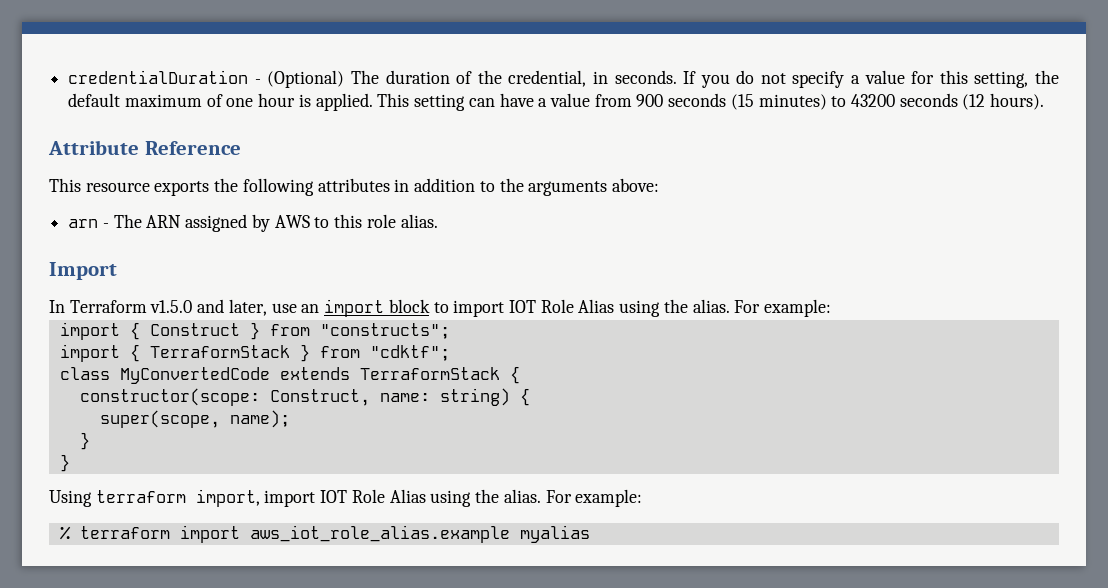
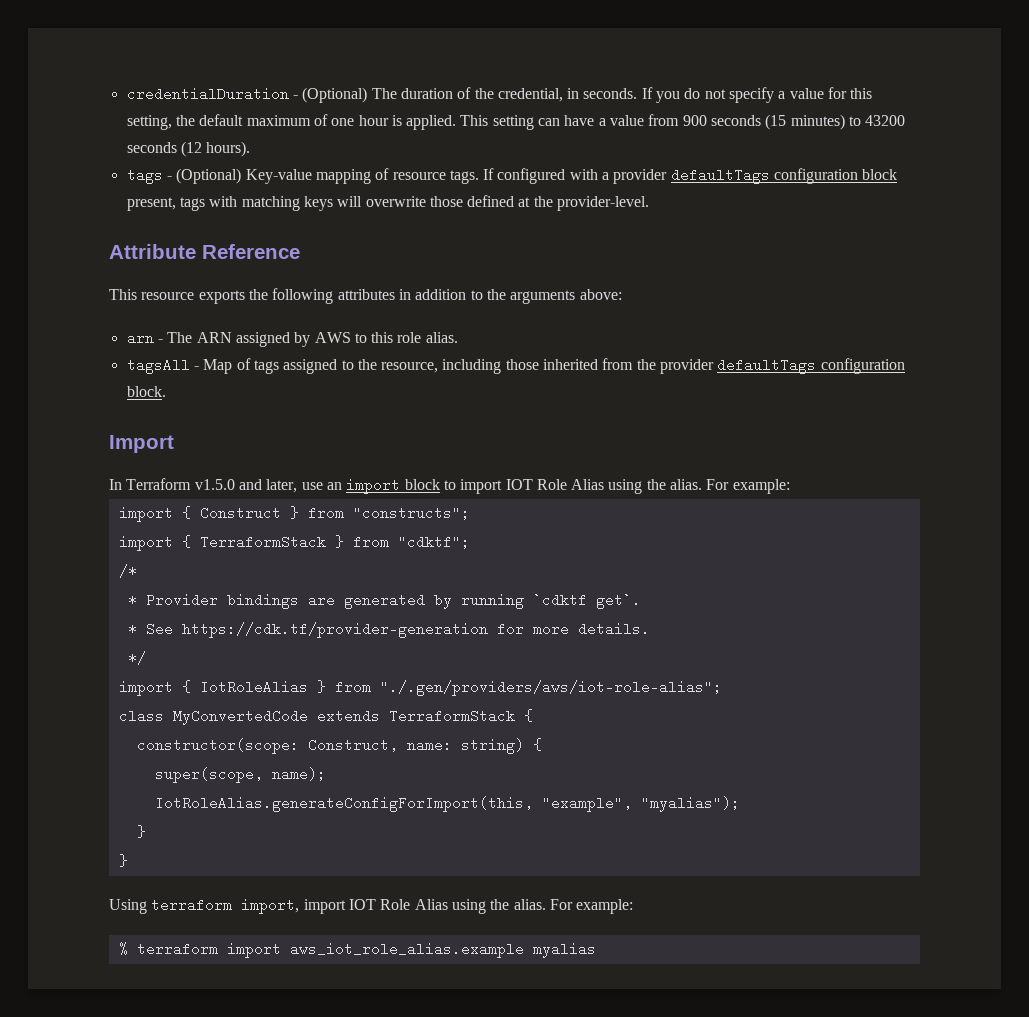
+ tags - (Optional) Key-value mapping of resource tags. If configured with a provider defaultTags configuration block present, tags with matching keys will overwrite those defined at the provider-level.
+ tagsAll - Map of tags assigned to the resource, including those inherited from the provider defaultTags configuration block.
+ /*
+ * Provider bindings are generated by running `cdktf get`.
+ * See https://cdk.tf/provider-generation for more details.
+ */
+ import { IotRoleAlias } from "./.gen/providers/aws/iot-role-alias";
+ IotRoleAlias.generateConfigForImport(this, "example", "myalias");

